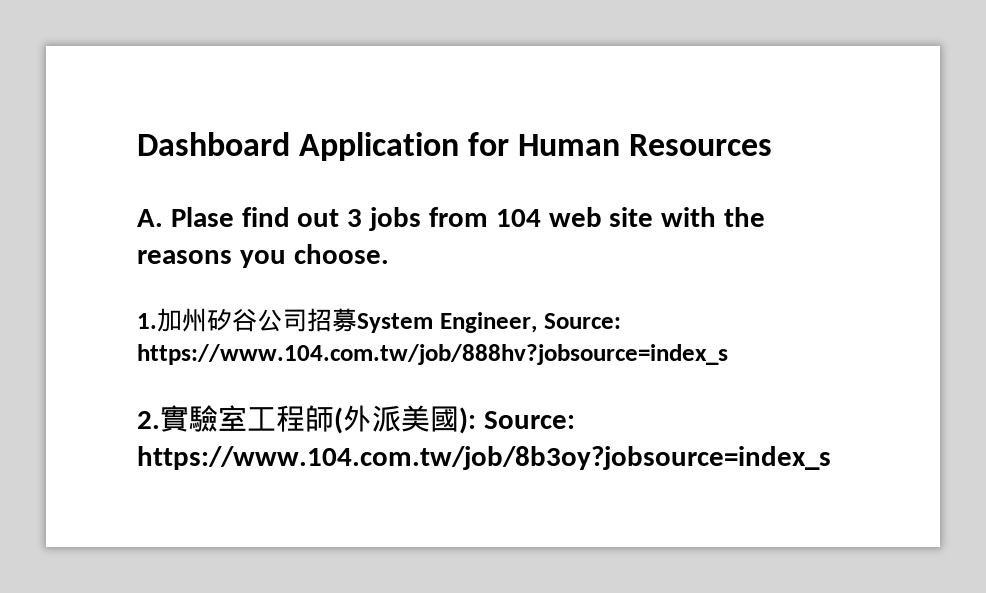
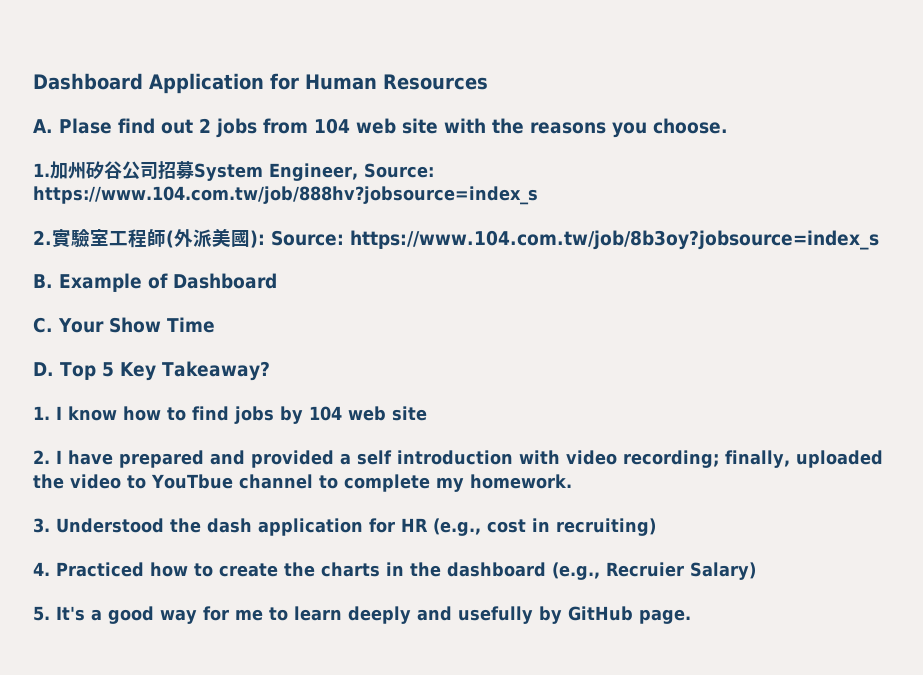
- A. Plase find out 3 jobs from 104 web site with the reasons you choose.
+ A. Plase find out 2 jobs from 104 web site with the reasons you choose.
+ B. Example of Dashboard
+ C. Your Show Time
+ D. Top 5 Key Takeaway?
+ 1. I know how to find jobs by 104 web site
+ 2. I have prepared and provided a self introduction with video recording; finally, uploaded the video to YouTbue channel to complete my homework.
+ 3. Understood the dash application for HR (e.g., cost in recruiting)
+ 4. Practiced how to create the charts in the dashboard (e.g., Recruier Salary)
+ 5. It's a good way for me to learn deeply and usefully by GitHub page.

